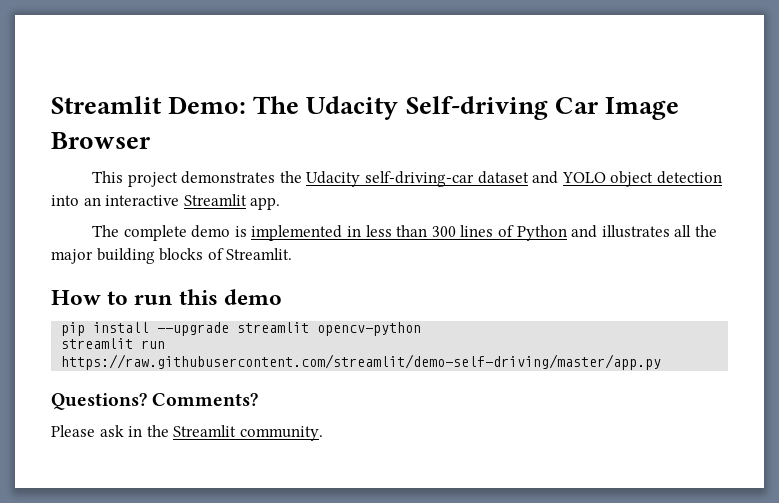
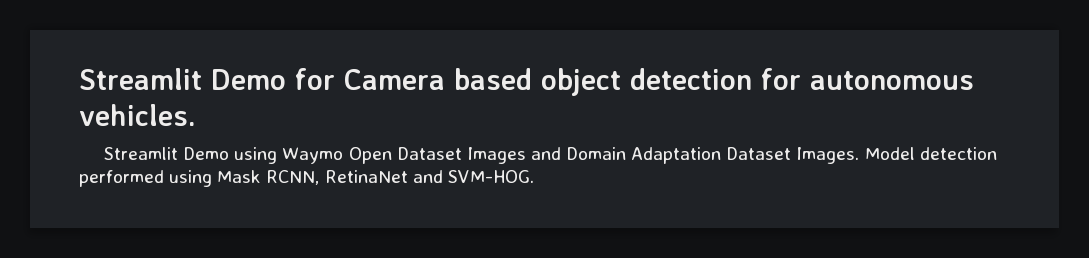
- Streamlit Demo: The Udacity Self-driving Car Image Browser
- This project demonstrates the Udacity self-driving-car dataset and YOLO object detection into an interactive Streamlit app.
- The complete demo is implemented in less than 300 lines of Python and illustrates all the major building blocks of Streamlit.
- How to run this demo
- pip install --upgrade streamlit opencv-python
- streamlit run https://raw.githubusercontent.com/streamlit/demo-self-driving/master/app.py
- Questions? Comments?
- Please ask in the Streamlit community.
+ Streamlit Demo for Camera based object detection for autonomous vehicles.
+ Streamlit Demo using Waymo Open Dataset Images and Domain Adaptation Dataset Images. Model detection performed using Mask RCNN, RetinaNet and SVM-HOG.

